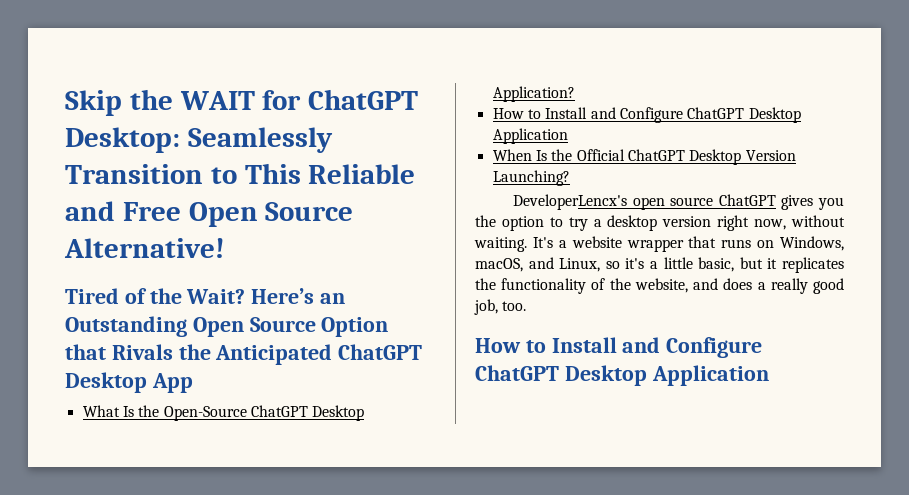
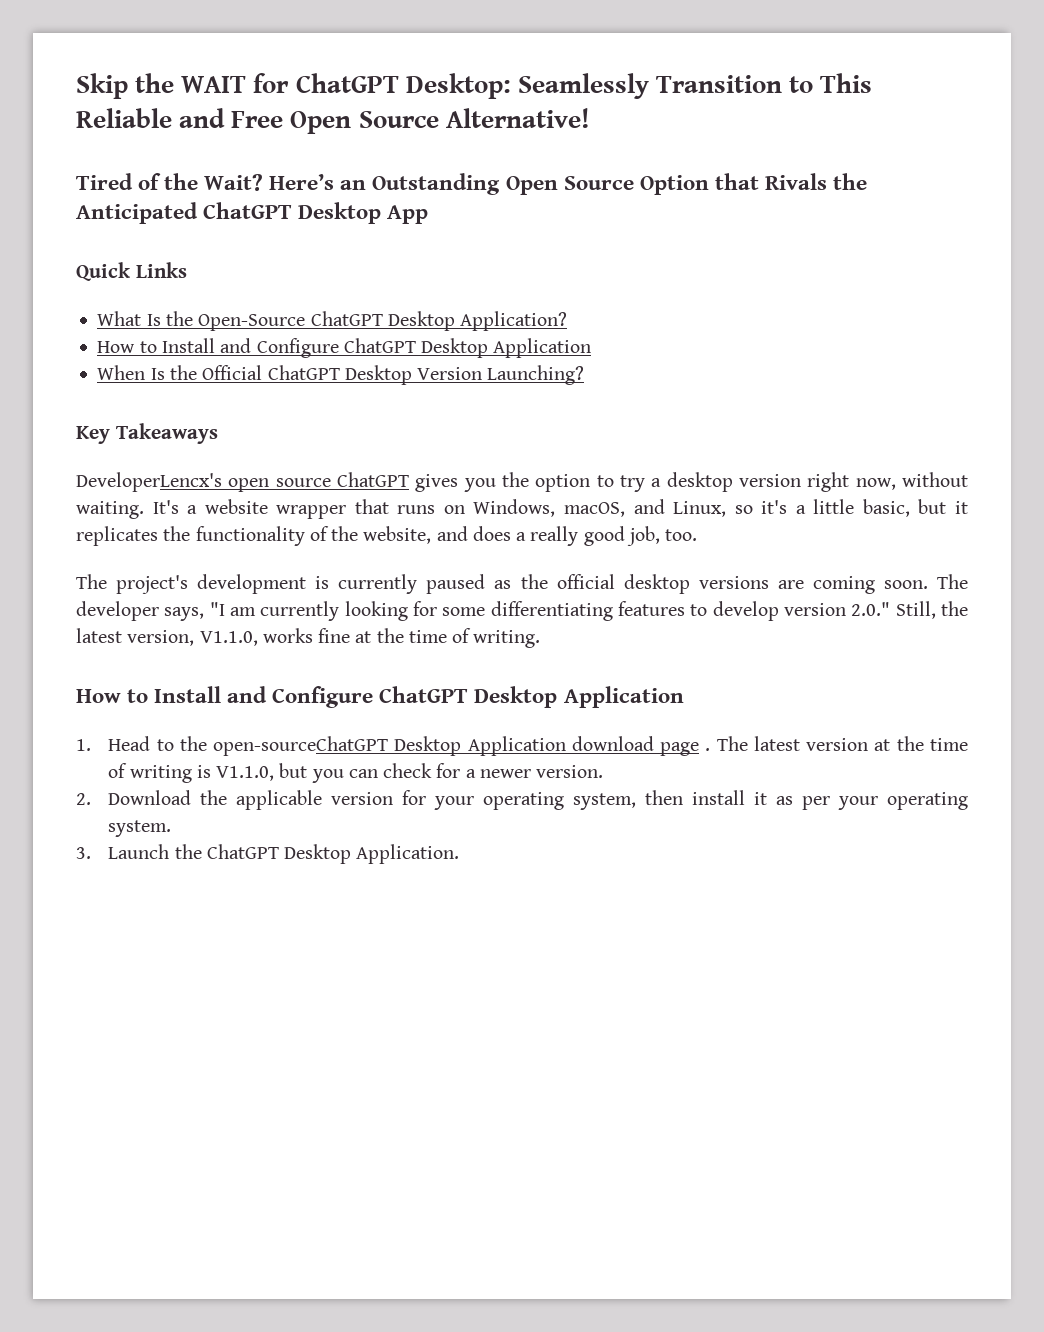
+ Quick Links
+ Key Takeaways
  It's a website wrapper that runs on Windows, macOS, and Linux, so it's a little basic, but it replicates the functionality of the website, and does a really good job, too.
+ The project's development is currently paused as the official desktop versions are coming soon. The developer says, "I am currently looking for some differentiating features to develop version 2.0." Still, the latest version, V1.1.0, works fine at the time of writing.
  How to Install and Configure ChatGPT Desktop Application
+ 1. Head to the open-sourceChatGPT Desktop Application download page . The latest version at the time of writing is V1.1.0, but you can check for a newer version.
+ 2. Download the applicable version for your operating system, then install it as per your operating system.
+ 3. Launch the ChatGPT Desktop Application.

